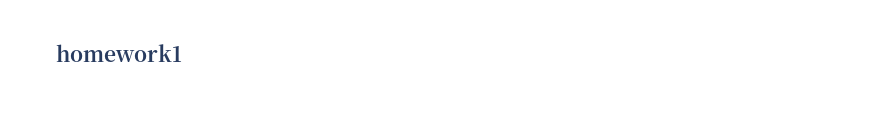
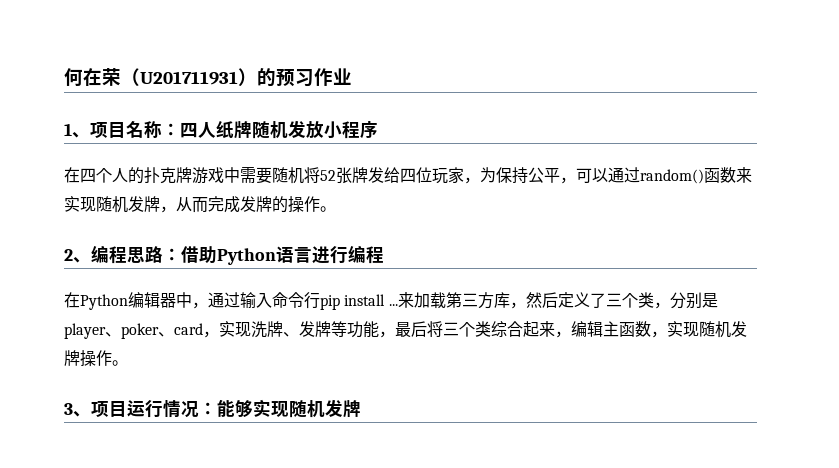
- homework1
+ 何在荣（U201711931）的预习作业
+ 1、项目名称：四人纸牌随机发放小程序
+ 在四个人的扑克牌游戏中需要随机将52张牌发给四位玩家，为保持公平，可以通过random()函数来实现随机发牌，从而完成发牌的操作。
+ 2、编程思路：借助Python语言进行编程
+ 在Python编辑器中，通过输入命令行pip install ...来加载第三方库，然后定义了三个类，分别是player、poker、card，实现洗牌、发牌等功能，最后将三个类综合起来，编辑主函数，实现随机发牌操作。
+ 3、项目运行情况：能够实现随机发牌

